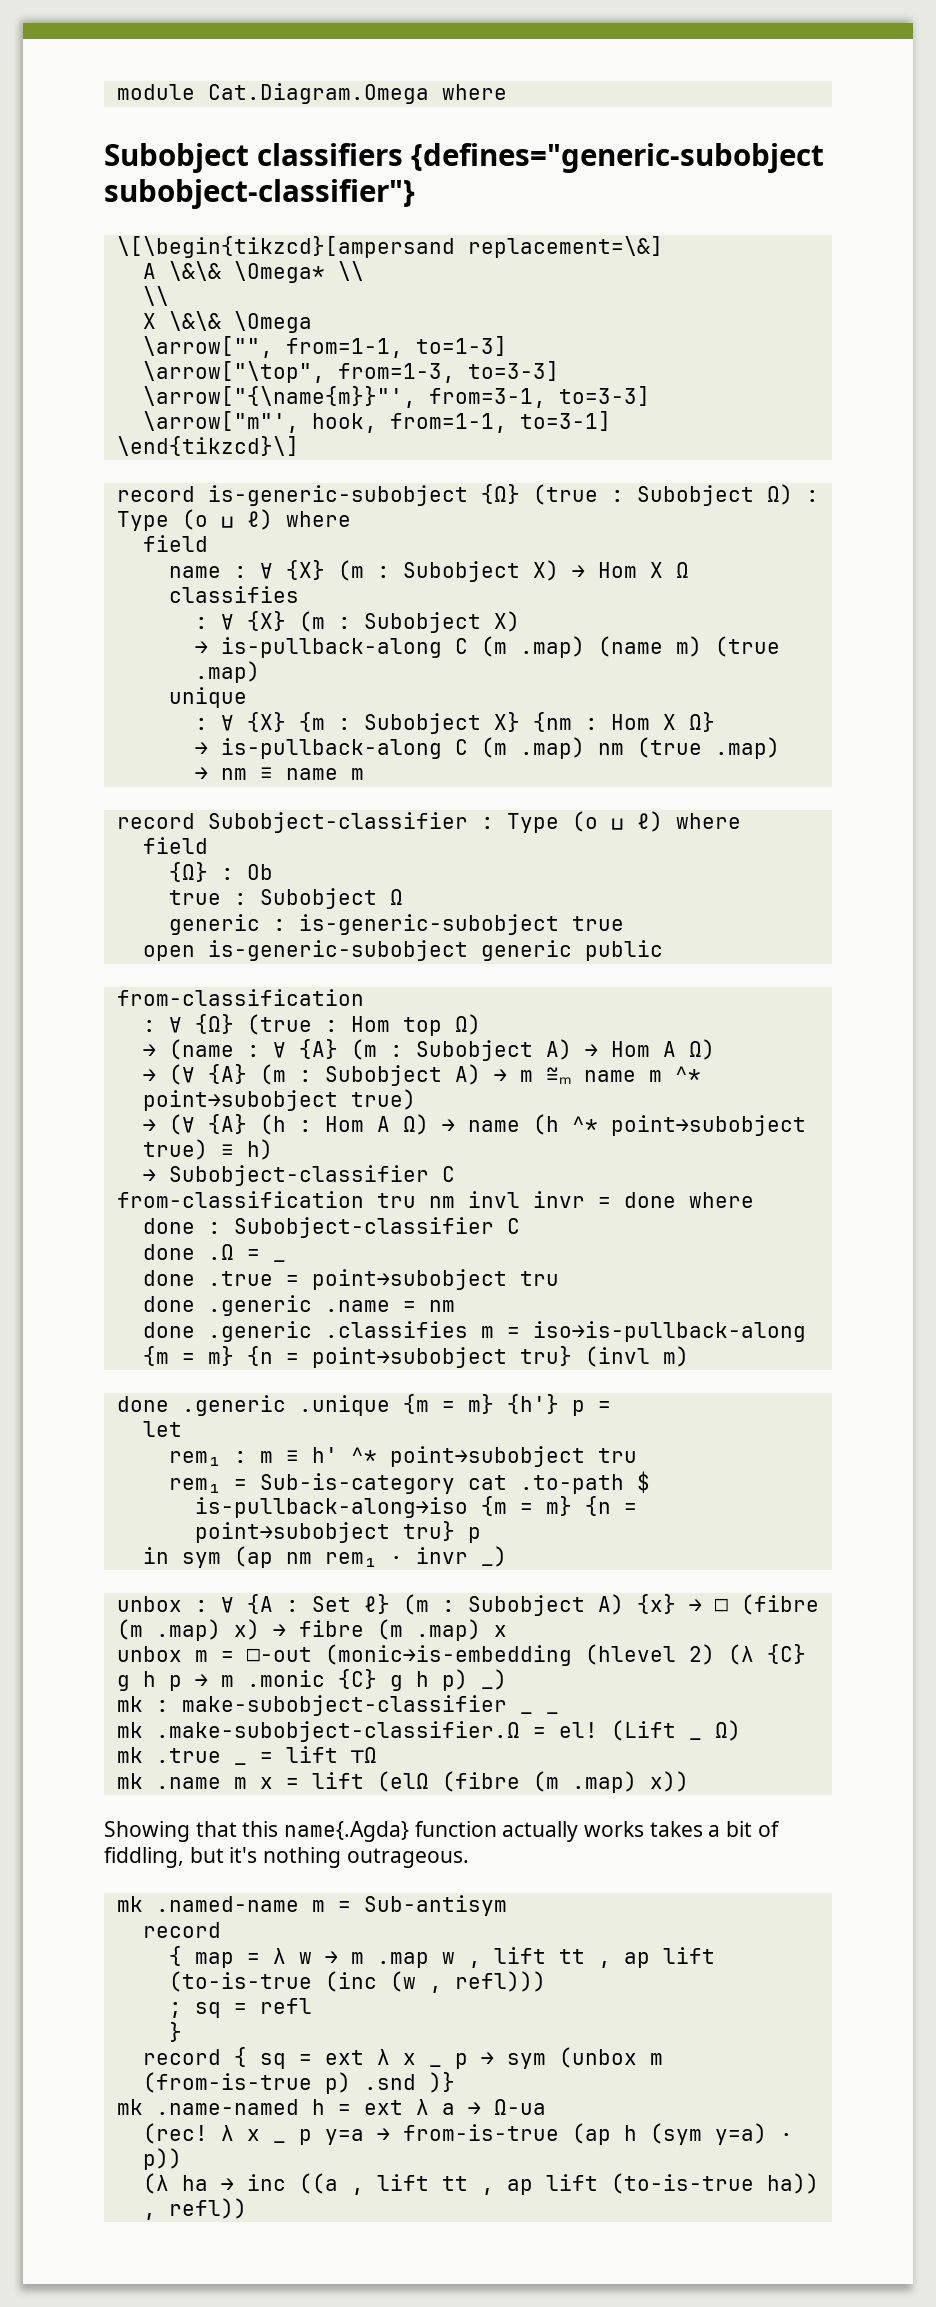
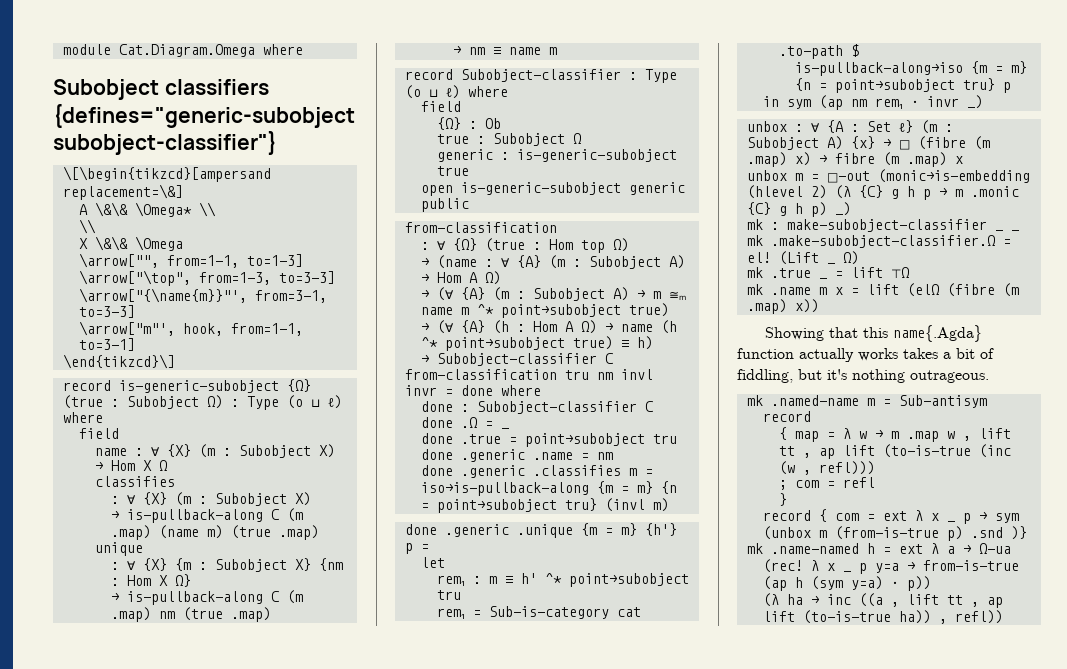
- ; sq = refl
+ ; com = refl
- record { sq = ext λ x _ p → sym (unbox m (from-is-true p) .snd )}
+ record { com = ext λ x _ p → sym (unbox m (from-is-true p) .snd )}

